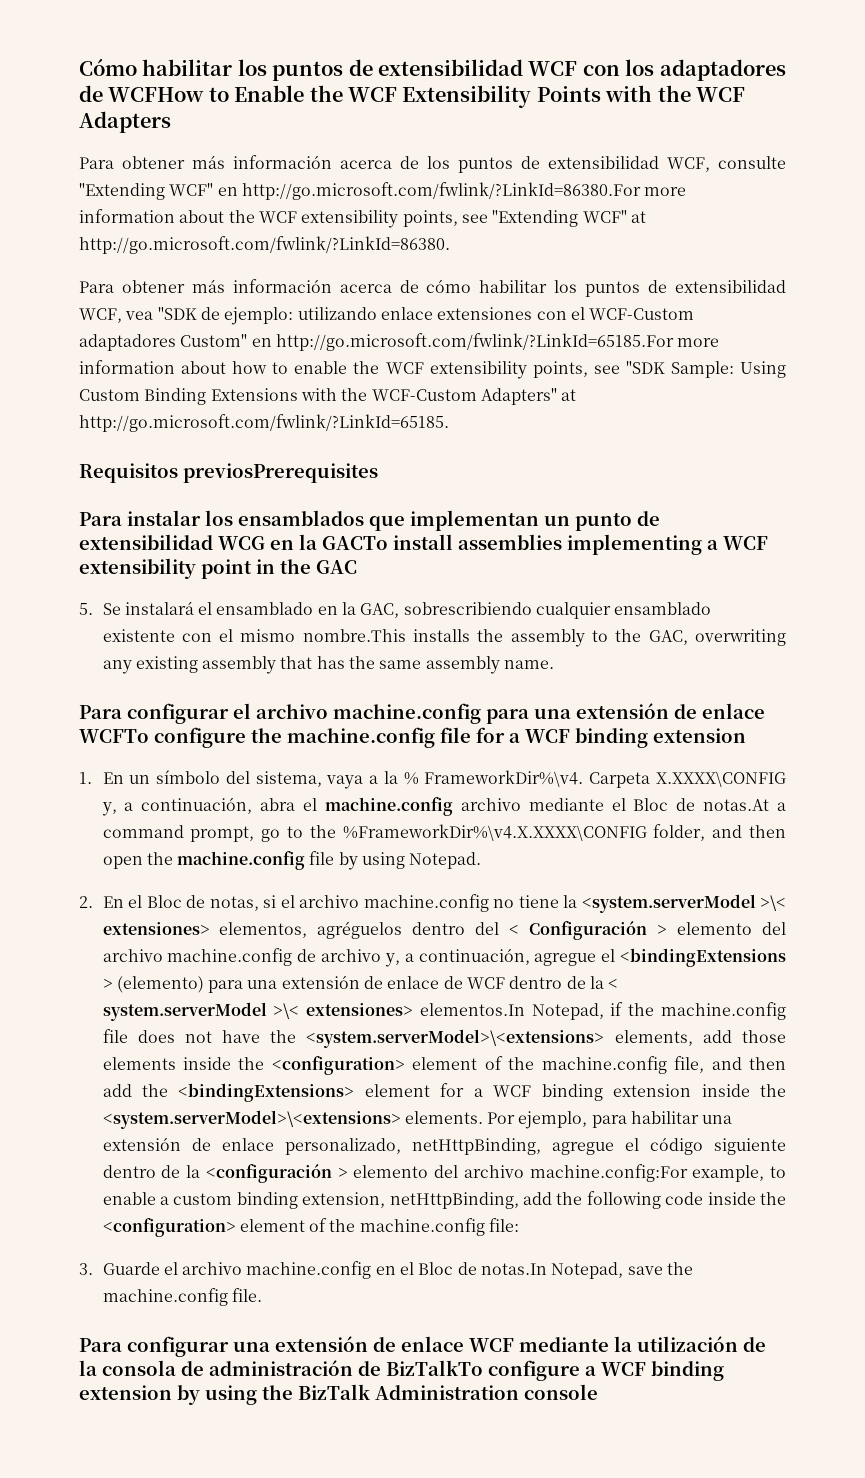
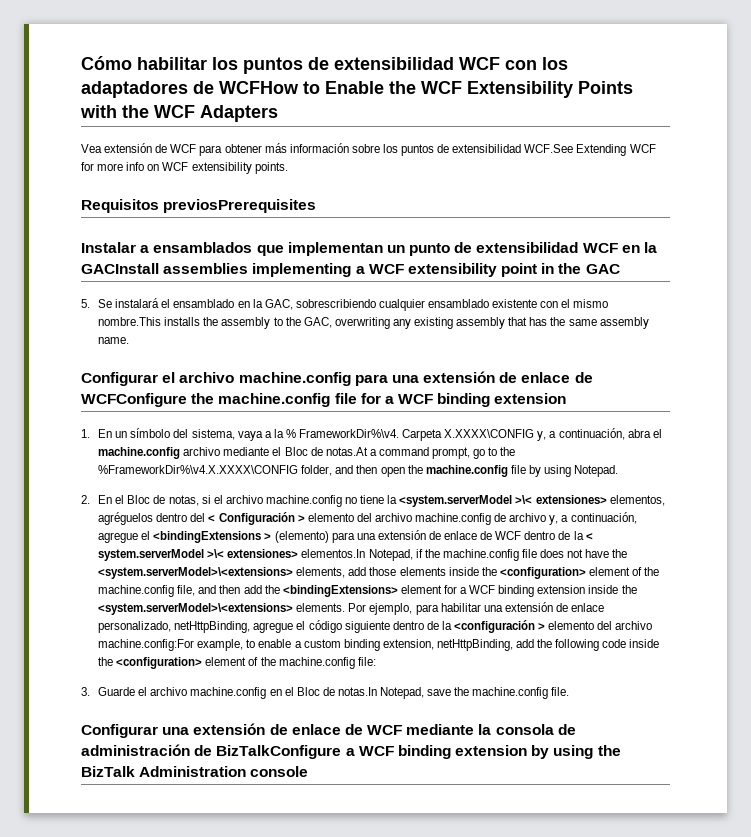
- Para obtener más información acerca de los puntos de extensibilidad WCF, consulte "Extending WCF" en http://go.microsoft.com/fwlink/?LinkId=86380.For more information about the WCF extensibility points, see "Extending WCF" at http://go.microsoft.com/fwlink/?LinkId=86380.
- Para obtener más información acerca de cómo habilitar los puntos de extensibilidad WCF, vea "SDK de ejemplo: utilizando enlace extensiones con el WCF-Custom adaptadores Custom" en http://go.microsoft.com/fwlink/?LinkId=65185.For more information about how to enable the WCF extensibility points, see "SDK Sample: Using Custom Binding Extensions with the WCF-Custom Adapters" at http://go.microsoft.com/fwlink/?LinkId=65185.
+ Vea extensión de WCF para obtener más información sobre los puntos de extensibilidad WCF.See Extending WCF for more info on WCF extensibility points.
- Para instalar los ensamblados que implementan un punto de extensibilidad WCG en la GACTo install assemblies implementing a WCF extensibility point in the GAC
+ Instalar a ensamblados que implementan un punto de extensibilidad WCF en la GACInstall assemblies implementing a WCF extensibility point in the GAC
- Para configurar el archivo machine.config para una extensión de enlace WCFTo configure the machine.config file for a WCF binding extension
+ Configurar el archivo machine.config para una extensión de enlace de WCFConfigure the machine.config file for a WCF binding extension
- Para configurar una extensión de enlace WCF mediante la utilización de la consola de administración de BizTalkTo configure a WCF binding extension by using the BizTalk Administration console
+ Configurar una extensión de enlace de WCF mediante la consola de administración de BizTalkConfigure a WCF binding extension by using the BizTalk Administration console

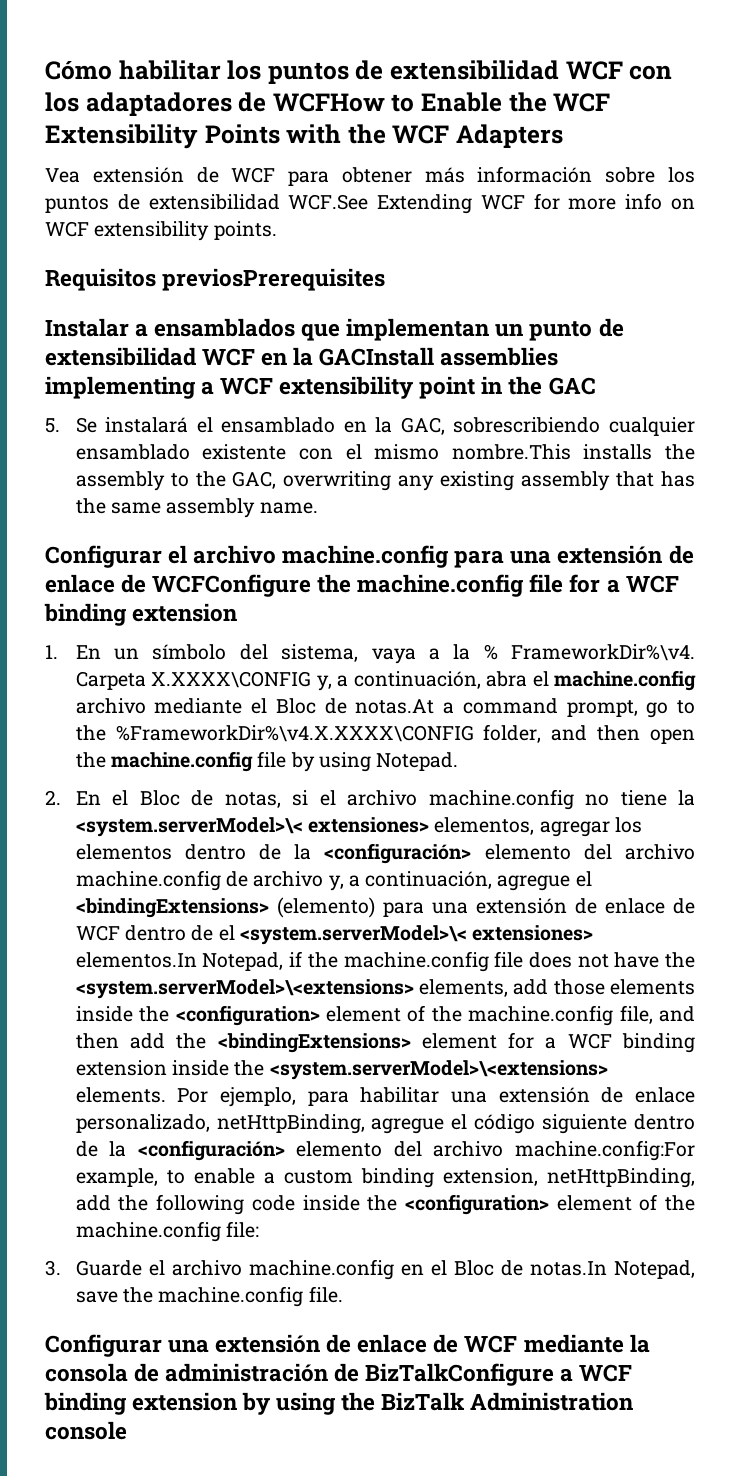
- 2. En el Bloc de notas, si el archivo machine.config no tiene la <system.serverModel >\< extensiones> elementos, agréguelos dentro del < Configuración > elemento del archivo machine.config de archivo y, a continuación, agregue el <bindingExtensions > (elemento) para una extensión de enlace de WCF dentro de la < system.serverModel >\< extensiones> elementos.In Notepad, if the machine.config file does not have the <system.serverModel>\<extensions> elements, add those elements inside the <configuration> element of the machine.config file, and then add the <bindingExtensions> element for a WCF binding extension inside the <system.serverModel>\<extensions> elements.
+ 2. En el Bloc de notas, si el archivo machine.config no tiene la <system.serverModel>\< extensiones> elementos, agregar los elementos dentro de la <configuración> elemento del archivo machine.config de archivo y, a continuación, agregue el <bindingExtensions> (elemento) para una extensión de enlace de WCF dentro de el <system.serverModel>\< extensiones> elementos.In Notepad, if the machine.config file does not have the <system.serverModel>\<extensions> elements, add those elements inside the <configuration> element of the machine.config file, and then add the <bindingExtensions> element for a WCF binding extension inside the <system.serverModel>\<extensions> elements.
- Por ejemplo, para habilitar una extensión de enlace personalizado, netHttpBinding, agregue el código siguiente dentro de la <configuración > elemento del archivo machine.config:For example, to enable a custom binding extension, netHttpBinding, add the following code inside the <configuration> element of the machine.config file:
+ Por ejemplo, para habilitar una extensión de enlace personalizado, netHttpBinding, agregue el código siguiente dentro de la <configuración> elemento del archivo machine.config:For example, to enable a custom binding extension, netHttpBinding, add the following code inside the <configuration> element of the machine.config file:

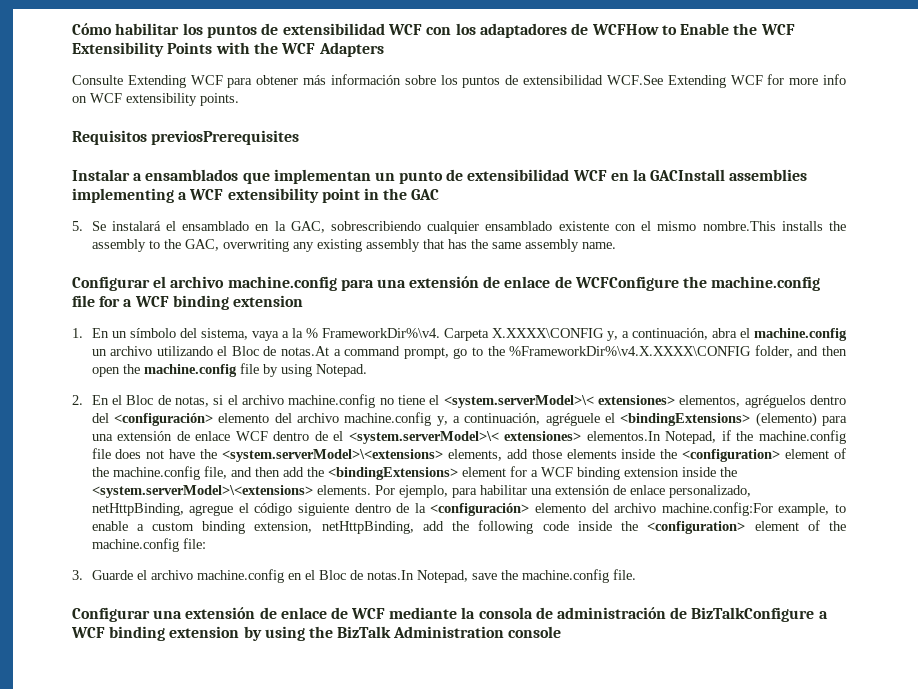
- Vea extensión de WCF para obtener más información sobre los puntos de extensibilidad WCF.See Extending WCF for more info on WCF extensibility points.
+ Consulte Extending WCF para obtener más información sobre los puntos de extensibilidad WCF.See Extending WCF for more info on WCF extensibility points.
- Carpeta X.XXXX\CONFIG y, a continuación, abra el machine.config archivo mediante el Bloc de notas.At a command prompt, go to the %FrameworkDir%\v4.X.XXXX\CONFIG folder, and then open the machine.config file by using Notepad.
+ Carpeta X.XXXX\CONFIG y, a continuación, abra el machine.config un archivo utilizando el Bloc de notas.At a command prompt, go to the %FrameworkDir%\v4.X.XXXX\CONFIG folder, and then open the machine.config file by using Notepad.
- 2. En el Bloc de notas, si el archivo machine.config no tiene la <system.serverModel>\< extensiones> elementos, agregar los elementos dentro de la <configuración> elemento del archivo machine.config de archivo y, a continuación, agregue el <bindingExtensions> (elemento) para una extensión de enlace de WCF dentro de el <system.serverModel>\< extensiones> elementos.In Notepad, if the machine.config file does not have the <system.serverModel>\<extensions> elements, add those elements inside the <configuration> element of the machine.config file, and then add the <bindingExtensions> element for a WCF binding extension inside the <system.serverModel>\<extensions> elements.
+ 2. En el Bloc de notas, si el archivo machine.config no tiene el <system.serverModel>\< extensiones> elementos, agréguelos dentro del <configuración> elemento del archivo machine.config y, a continuación, agréguele el <bindingExtensions> (elemento) para una extensión de enlace WCF dentro de el <system.serverModel>\< extensiones> elementos.In Notepad, if the machine.config file does not have the <system.serverModel>\<extensions> elements, add those elements inside the <configuration> element of the machine.config file, and then add the <bindingExtensions> element for a WCF binding extension inside the <system.serverModel>\<extensions> elements.

